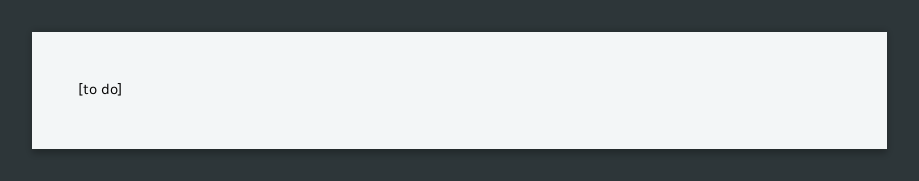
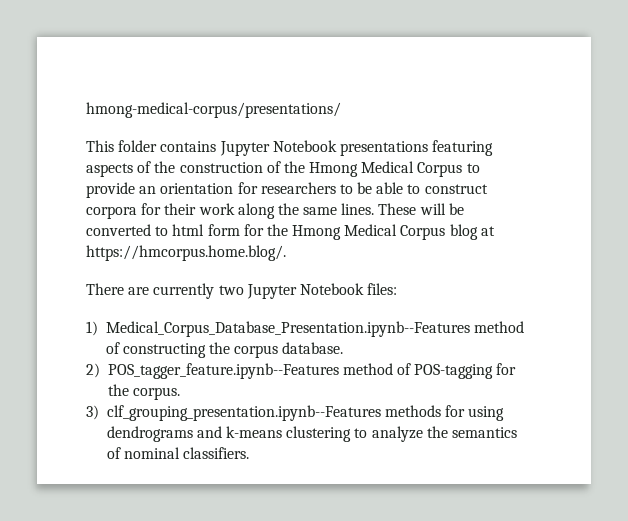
- [to do]
+ hmong-medical-corpus/presentations/
+ This folder contains Jupyter Notebook presentations featuring aspects of the construction of the Hmong Medical Corpus to provide an orientation for researchers to be able to construct corpora for their work along the same lines. These will be converted to html form for the Hmong Medical Corpus blog at https://hmcorpus.home.blog/.
+ There are currently two Jupyter Notebook files:
+ 1) Medical_Corpus_Database_Presentation.ipynb--Features method of constructing the corpus database.
+ 2) POS_tagger_feature.ipynb--Features method of POS-tagging for the corpus.
+ 3) clf_grouping_presentation.ipynb--Features methods for using dendrograms and k-means clustering to analyze the semantics of nominal classifiers.

